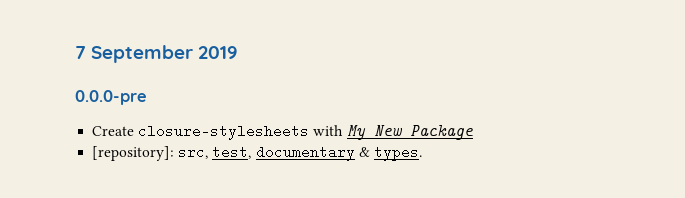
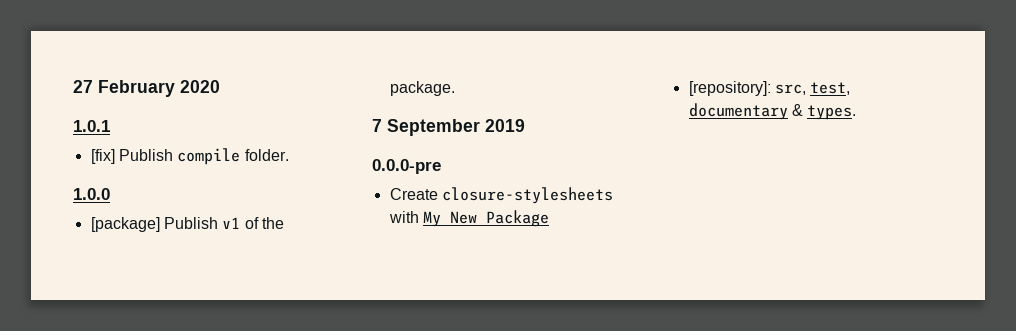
+ 27 February 2020
+ 1.0.1
+ [fix] Publish compile folder.
+ 1.0.0
+ [package] Publish v1 of the package.

